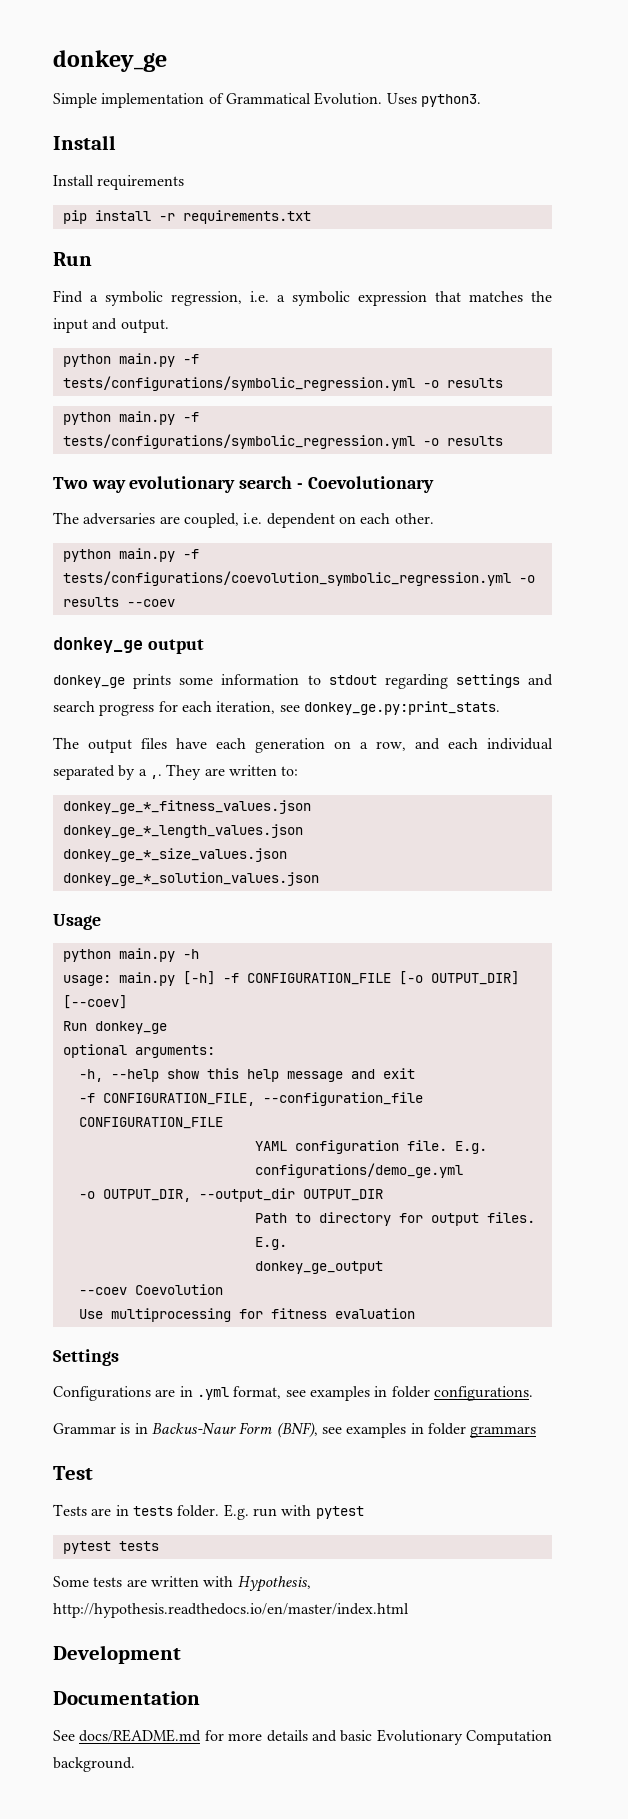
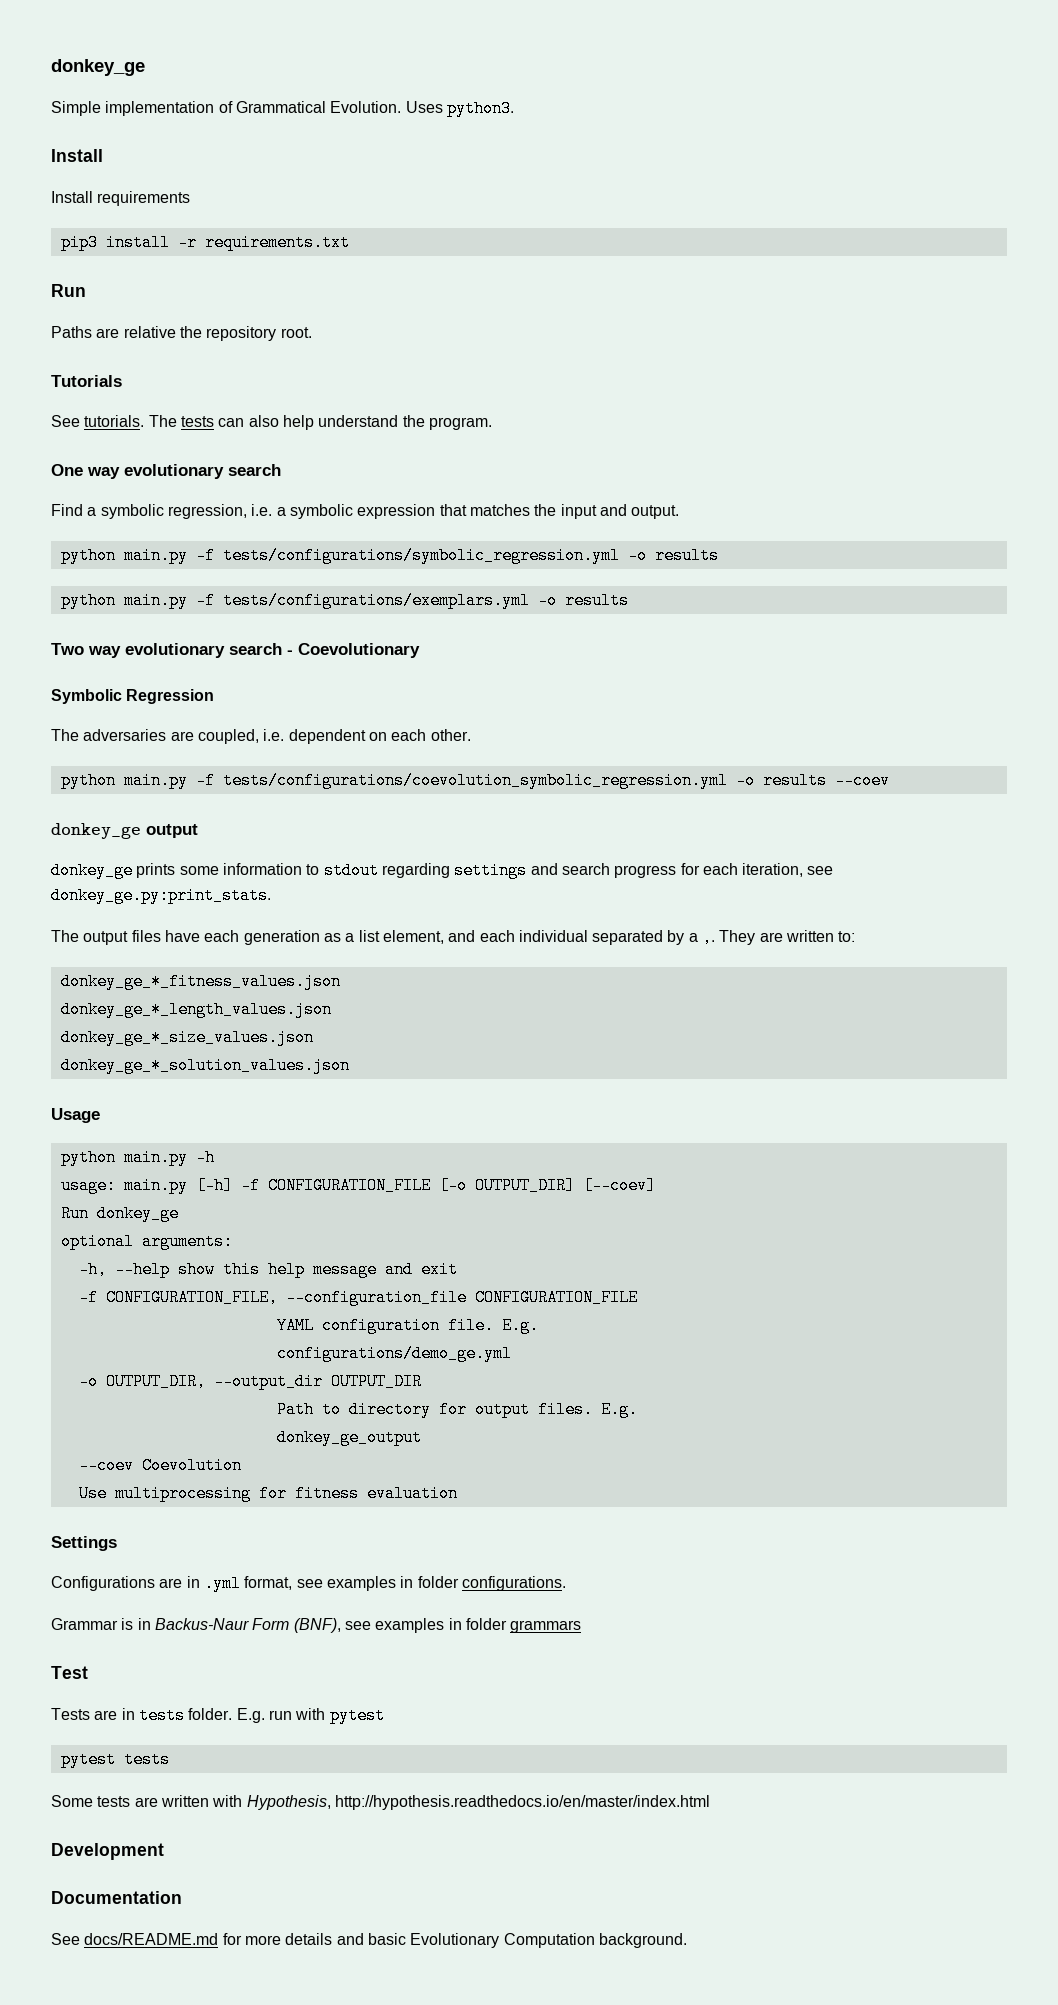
- pip install -r requirements.txt
+ pip3 install -r requirements.txt
+ Paths are relative the repository root.
+ Tutorials
+ See tutorials. The tests can also help understand the program.
+ One way evolutionary search
  Find a symbolic regression, i.e. a symbolic expression that matches the input and output.
  python main.py -f tests/configurations/symbolic_regression.yml -o results
- python main.py -f tests/configurations/symbolic_regression.yml -o results
+ python main.py -f tests/configurations/exemplars.yml -o results
+ Symbolic Regression
- The output files have each generation on a row, and each individual separated by a ,.
+ The output files have each generation as a list element, and each individual separated by a ,.

